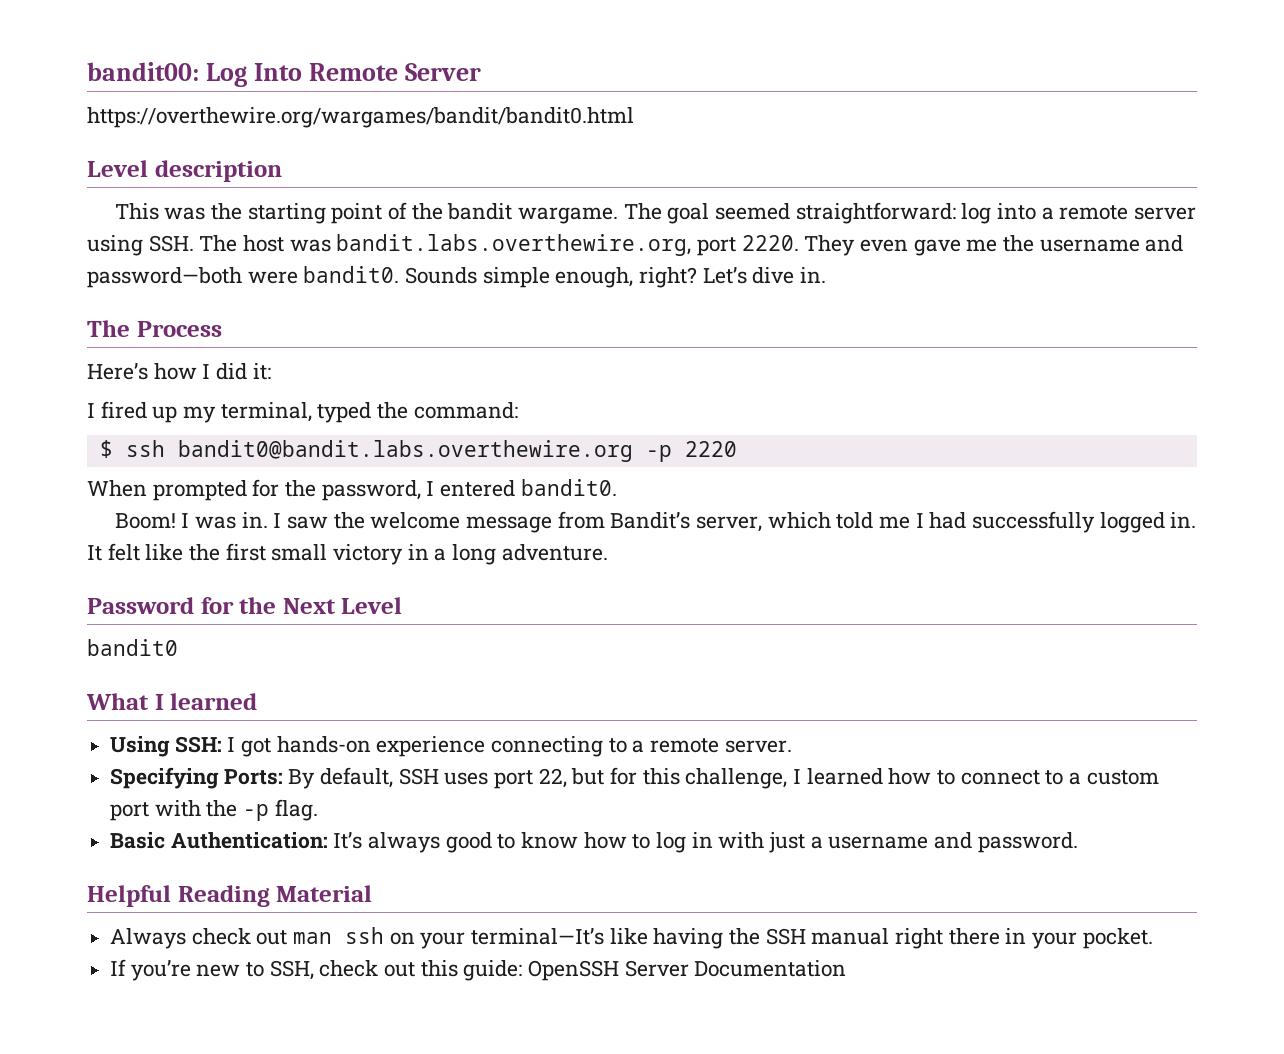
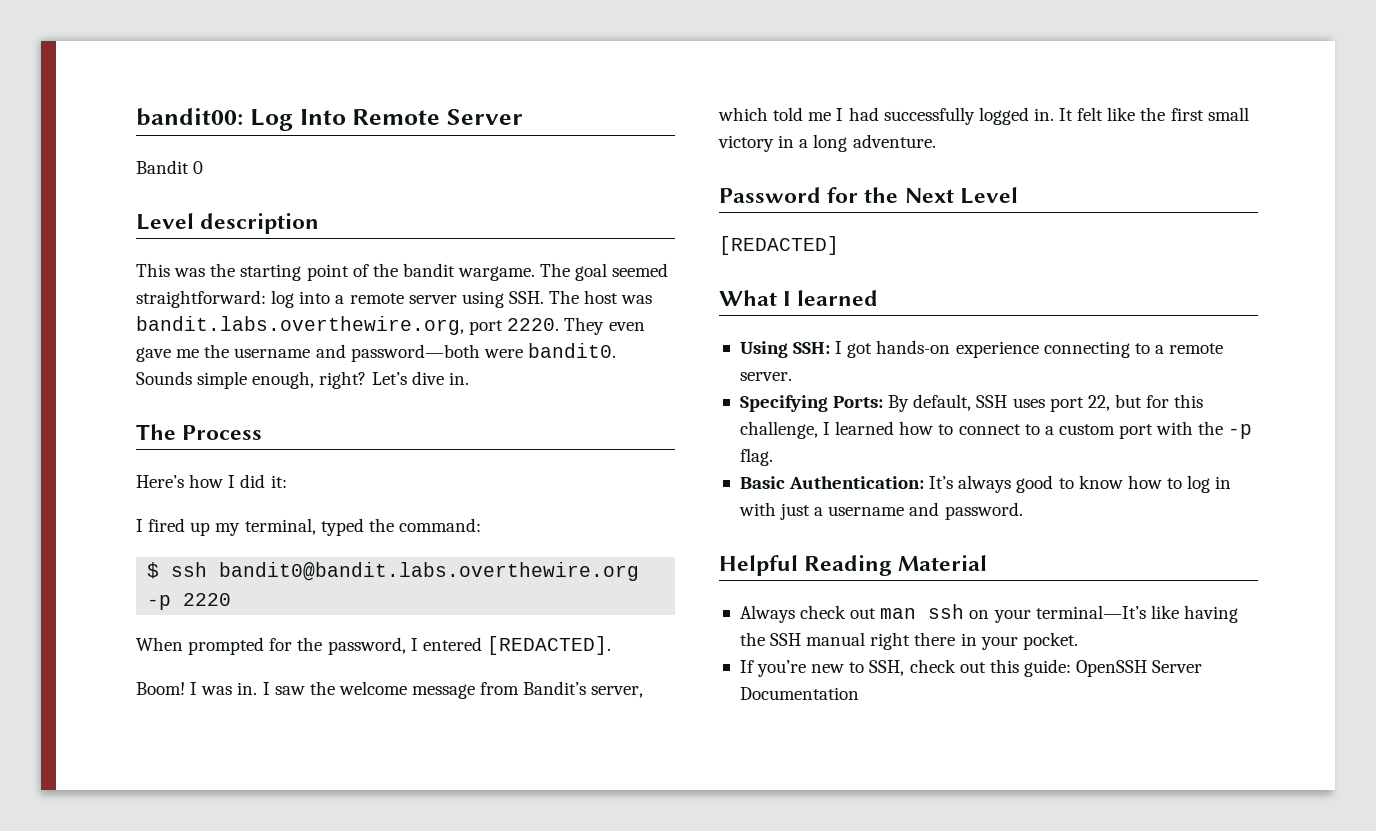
- https://overthewire.org/wargames/bandit/bandit0.html
+ Bandit 0
- When prompted for the password, I entered bandit0.
+ When prompted for the password, I entered [REDACTED].
- bandit0
+ [REDACTED]

